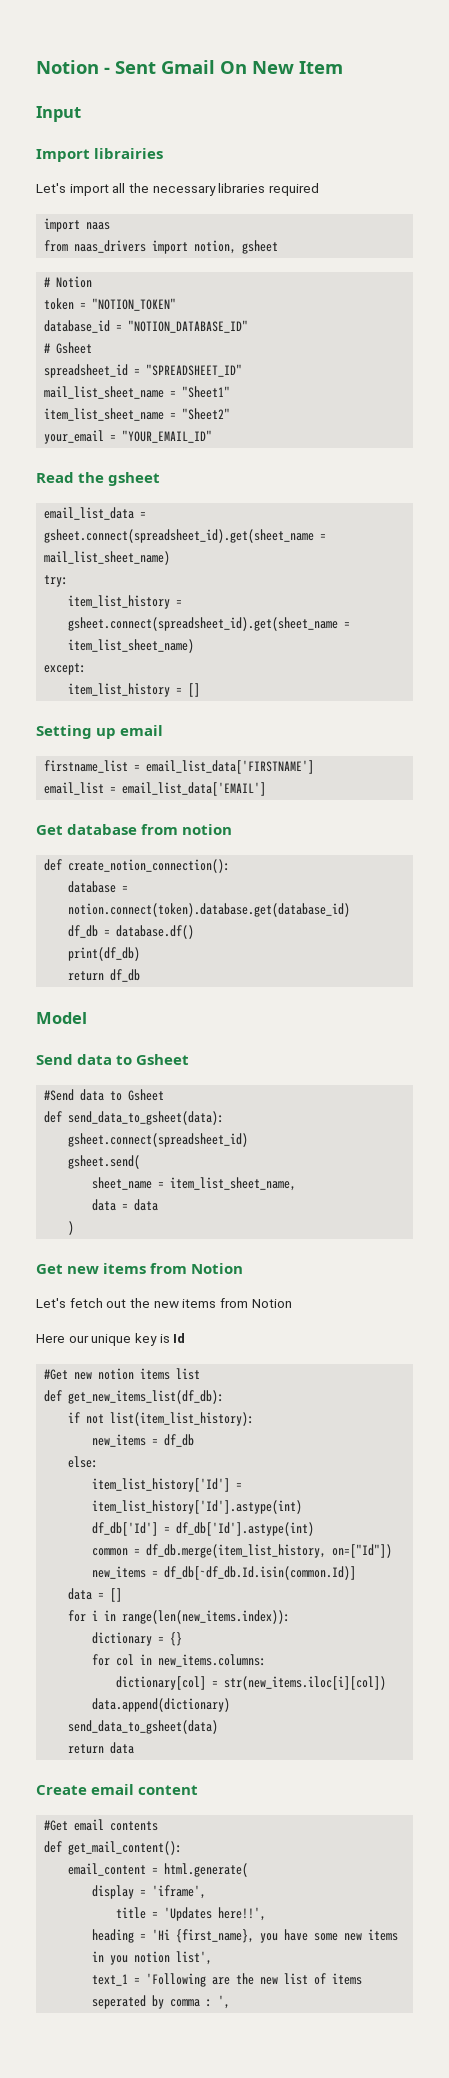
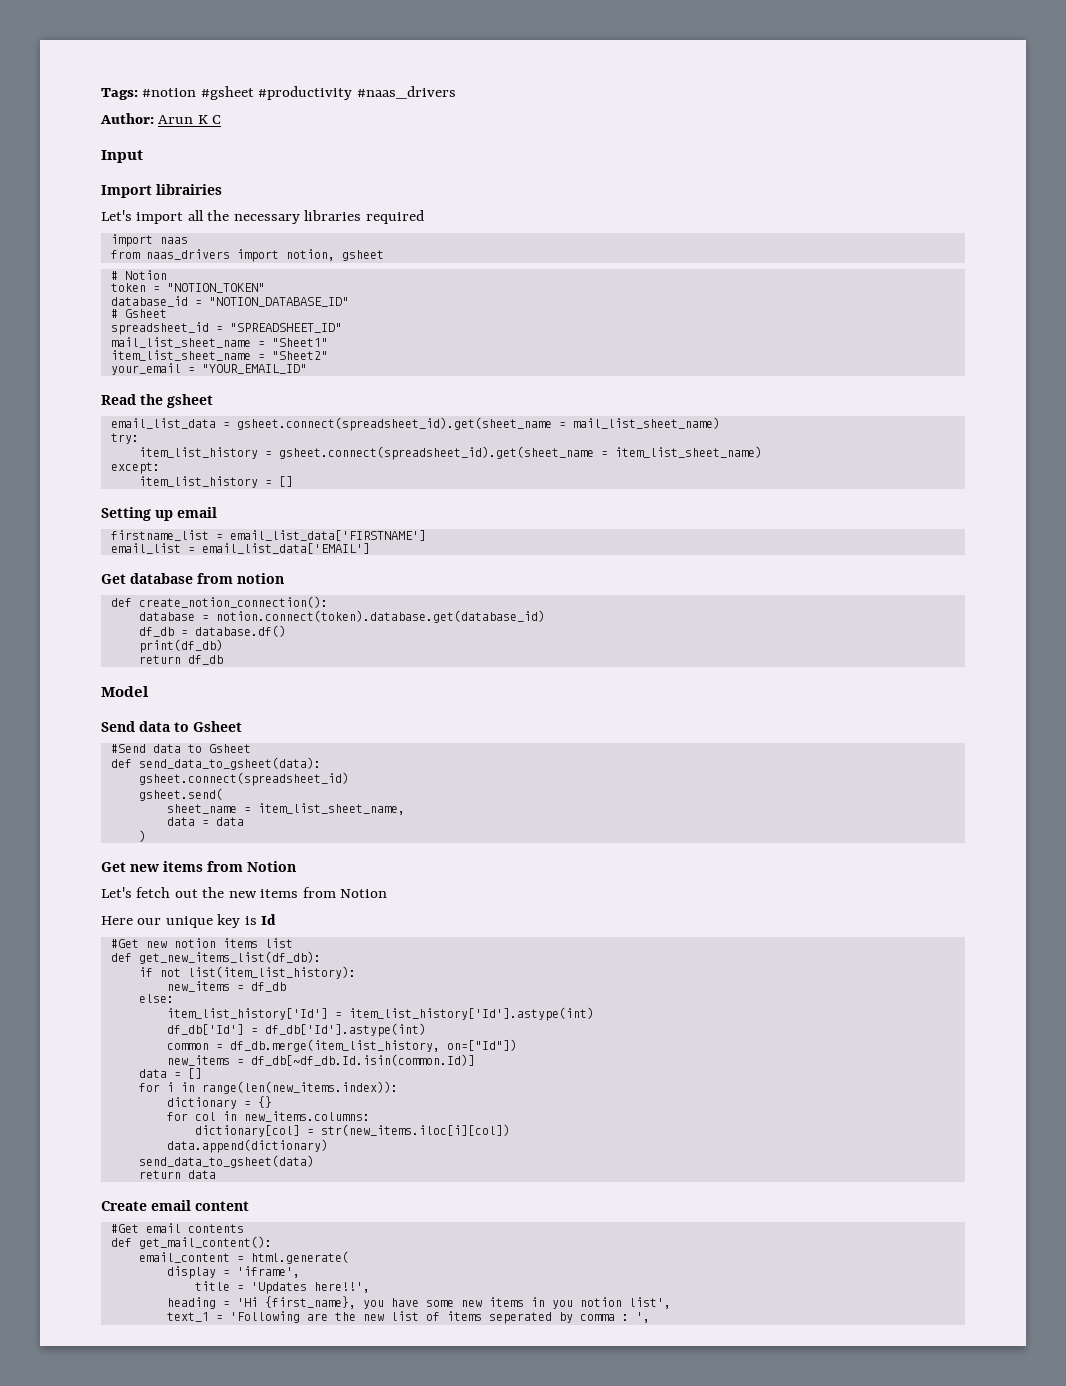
- Notion - Sent Gmail On New Item
+ Tags: #notion #gsheet #productivity #naas_drivers
+ Author: Arun K C

